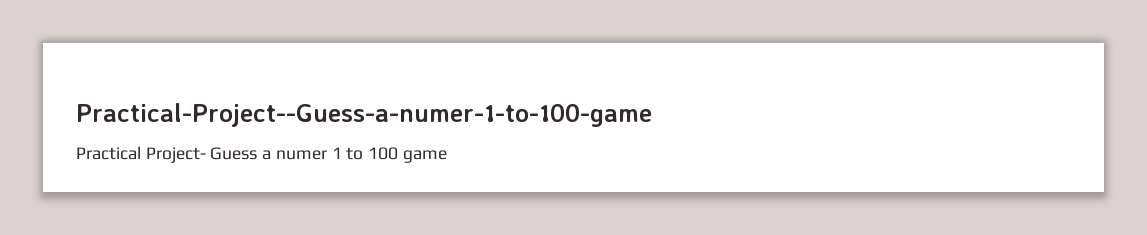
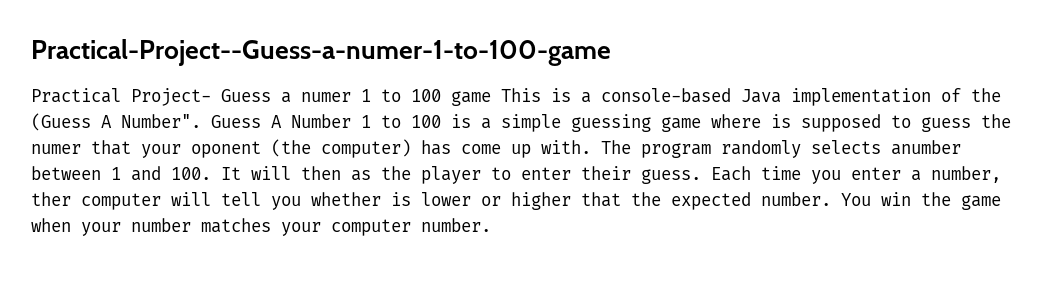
- Practical Project- Guess a numer 1 to 100 game
+ Practical Project- Guess a numer 1 to 100 game This is a console-based Java implementation of the (Guess A Number". Guess A Number 1 to 100 is a simple guessing game where is supposed to guess the numer that your oponent (the computer) has come up with. The program randomly selects anumber between 1 and 100. It will then as the player to enter their guess. Each time you enter a number, ther computer will tell you whether is lower or higher that the expected number. You win the game when your number matches your computer number.

